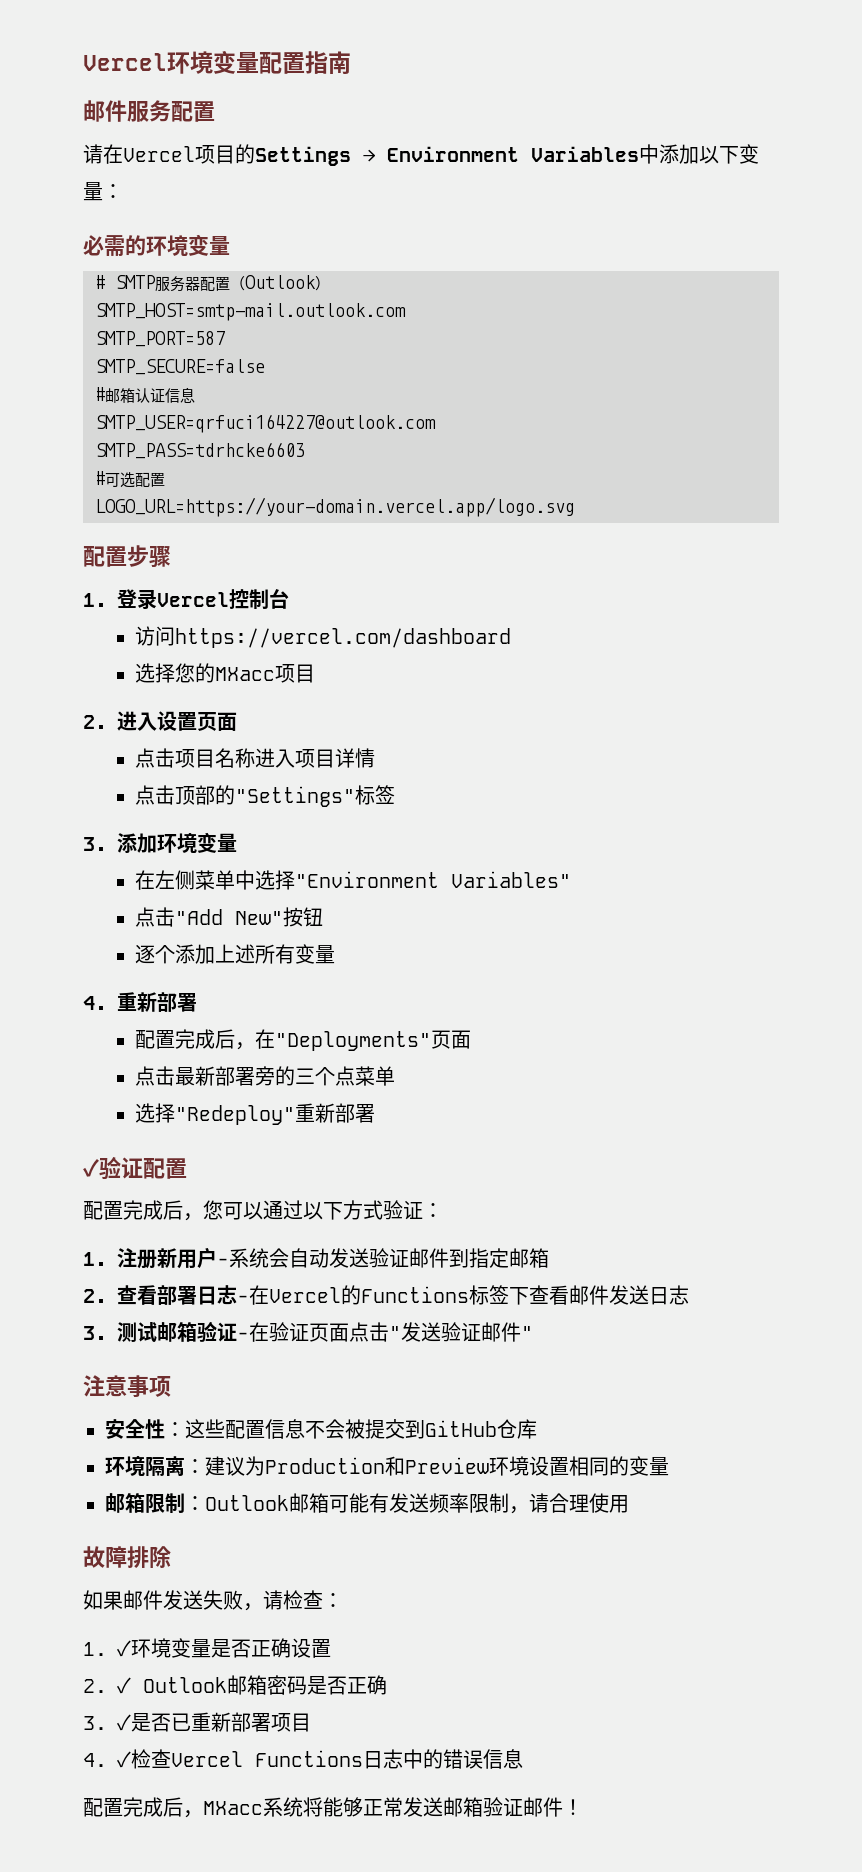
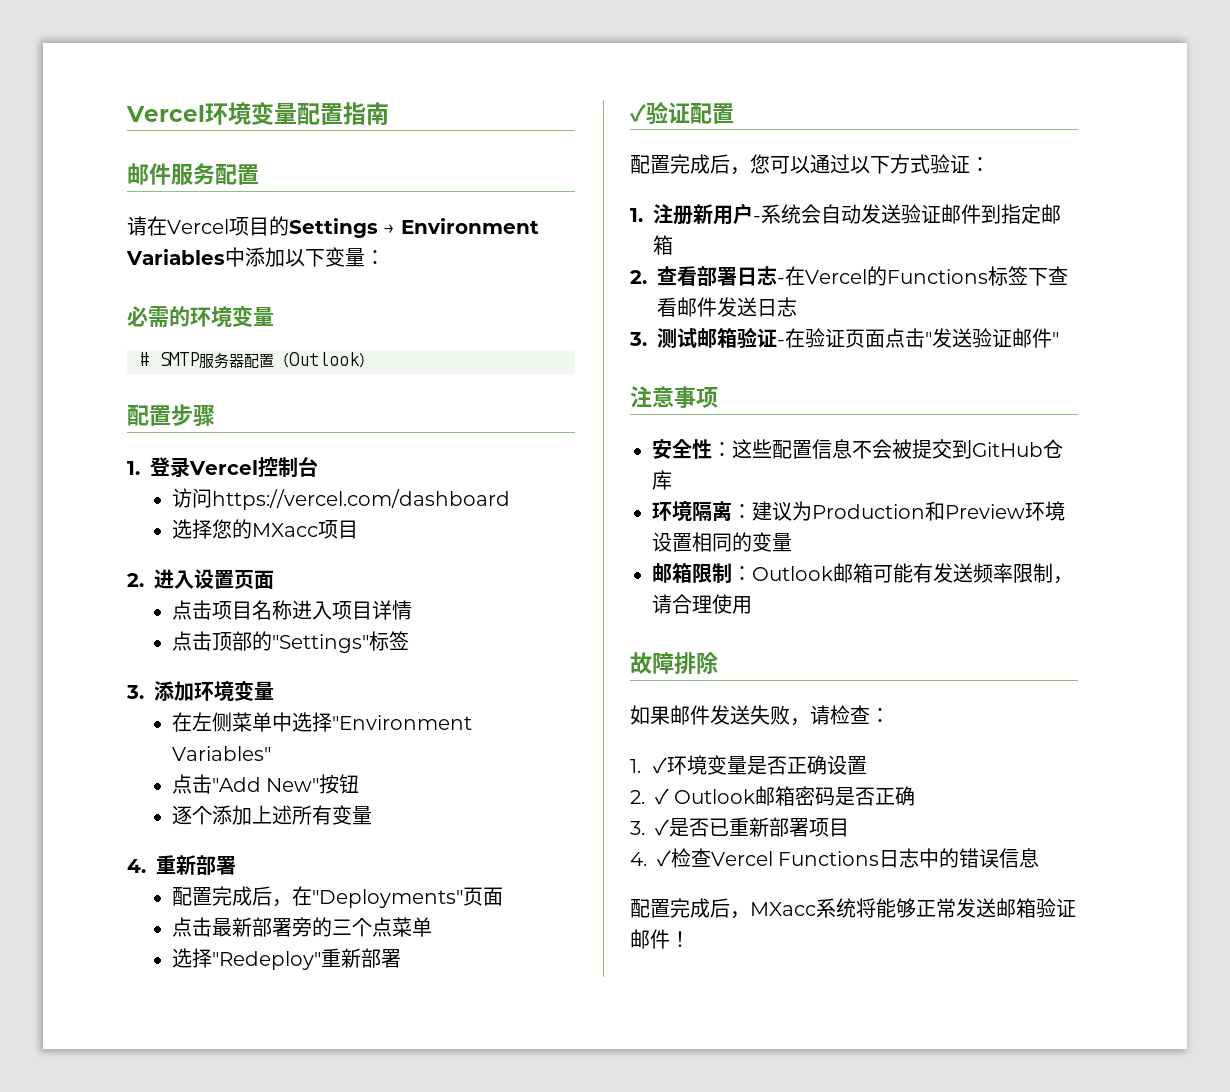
- SMTP_HOST=smtp-mail.outlook.com
- SMTP_PORT=587
- SMTP_SECURE=false
- #邮箱认证信息
- SMTP_USER=qrfuci164227@outlook.com
- SMTP_PASS=tdrhcke6603
- #可选配置
- LOGO_URL=https://your-domain.vercel.app/logo.svg

